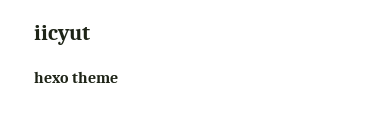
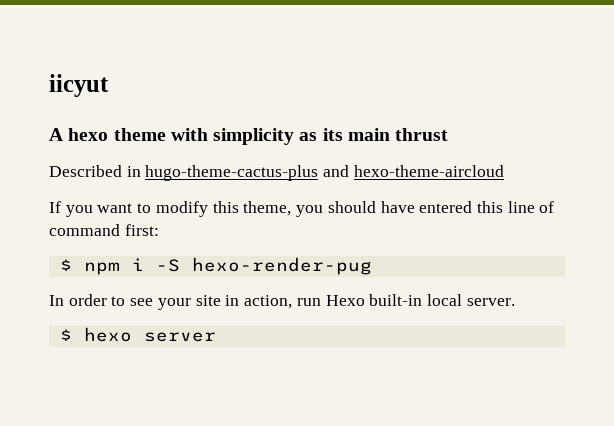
- hexo theme
+ A hexo theme with simplicity as its main thrust
+ Described in hugo-theme-cactus-plus and hexo-theme-aircloud
+ If you want to modify this theme, you should have entered this line of command first:
+ $ npm i -S hexo-render-pug
+ In order to see your site in action, run Hexo built-in local server.
+ $ hexo server

